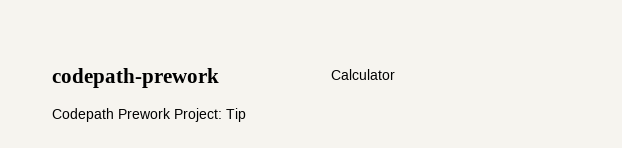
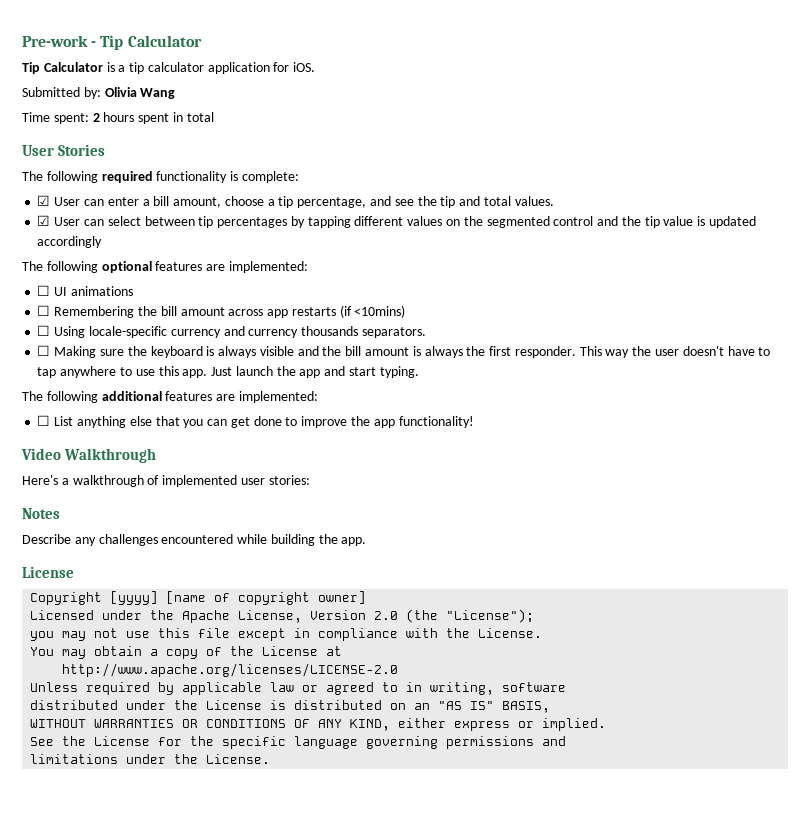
- codepath-prework
- Codepath Prework Project: Tip Calculator
+ Pre-work - Tip Calculator
+ Tip Calculator is a tip calculator application for iOS.
+ Submitted by: Olivia Wang
+ Time spent: 2 hours spent in total
+ User Stories
+ The following required functionality is complete:
+ ☑ User can enter a bill amount, choose a tip percentage, and see the tip and total values.
+ ☑ User can select between tip percentages by tapping different values on the segmented control and the tip value is updated accordingly
+ The following optional features are implemented:
+ ☐ UI animations
+ ☐ Remembering the bill amount across app restarts (if <10mins)
+ ☐ Using locale-specific currency and currency thousands separators.
+ ☐ Making sure the keyboard is always visible and the bill amount is always the first responder. This way the user doesn't have to tap anywhere to use this app. Just launch the app and start typing.
+ The following additional features are implemented:
+ ☐ List anything else that you can get done to improve the app functionality!
+ Video Walkthrough
+ Here's a walkthrough of implemented user stories:
+ Notes
+ Describe any challenges encountered while building the app.
+ License
+ Copyright [yyyy] [name of copyright owner]
+ Licensed under the Apache License, Version 2.0 (the "License");
+ you may not use this file except in compliance with the License.
+ You may obtain a copy of the License at
+ http://www.apache.org/licenses/LICENSE-2.0
+ Unless required by applicable law or agreed to in writing, software
+ distributed under the License is distributed on an "AS IS" BASIS,
+ WITHOUT WARRANTIES OR CONDITIONS OF ANY KIND, either express or implied.
+ See the License for the specific language governing permissions and
+ limitations under the License.

